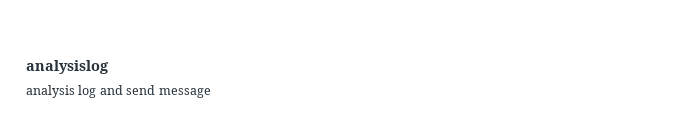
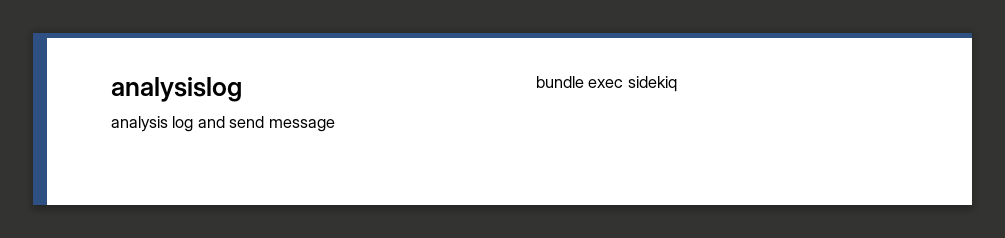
+ bundle exec sidekiq

